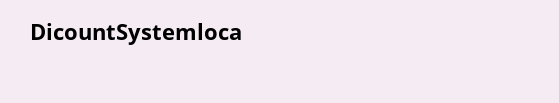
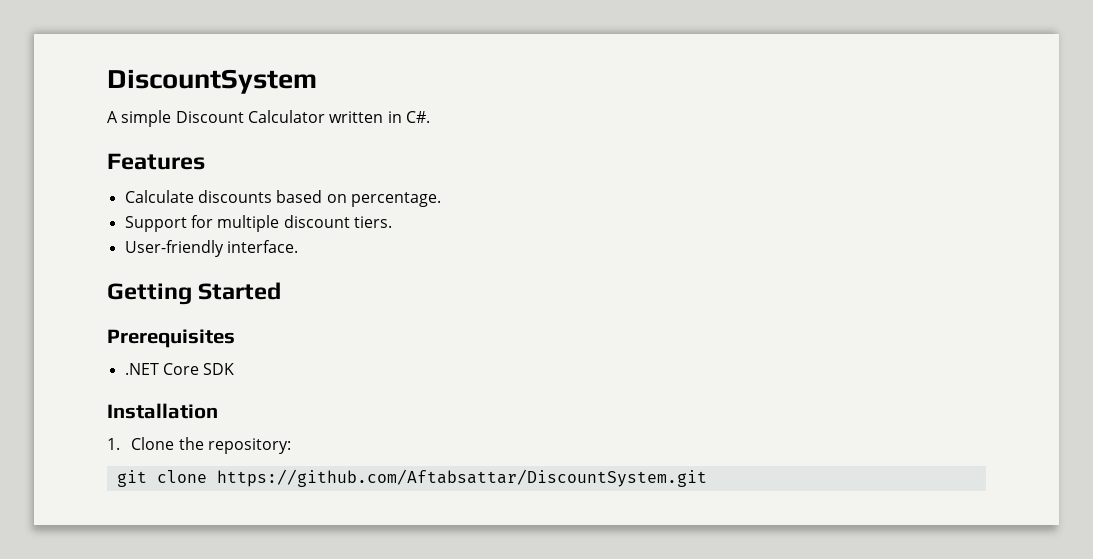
- DicountSystemloca
+ DiscountSystem
+ A simple Discount Calculator written in C#.
+ Features
+ Calculate discounts based on percentage.
+ Support for multiple discount tiers.
+ User-friendly interface.
+ Getting Started
+ Prerequisites
+ .NET Core SDK
+ Installation
+ 1. Clone the repository:
+ git clone https://github.com/Aftabsattar/DiscountSystem.git

